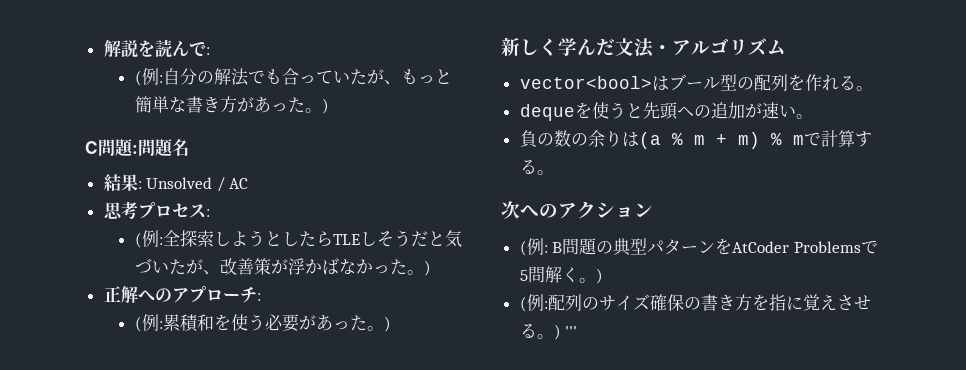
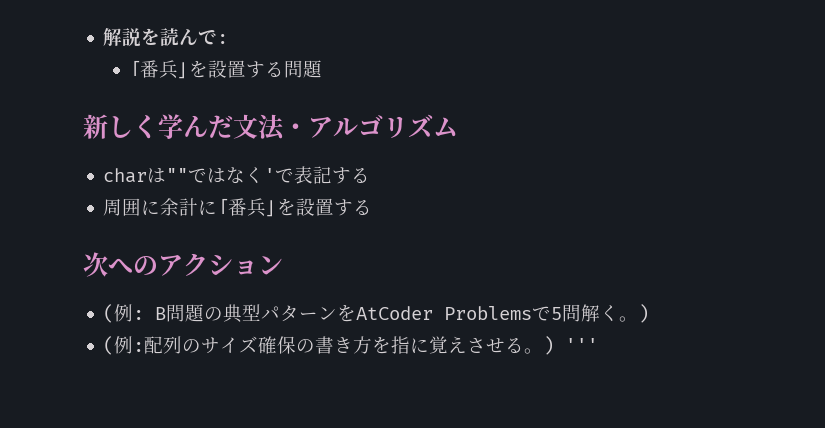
- (例:自分の解法でも合っていたが、もっと簡単な書き方があった。)
- C問題:問題名
- 結果: Unsolved / AC
- 思考プロセス:
- (例:全探索しようとしたらTLEしそうだと気づいたが、改善策が浮かばなかった。)
- 正解へのアプローチ:
- (例:累積和を使う必要があった。)
+ 「番兵」を設置する問題
- vector<bool>はブール型の配列を作れる。
- dequeを使うと先頭への追加が速い。
- 負の数の余りは(a % m + m) % mで計算する。
+ charは""ではなく'で表記する
+ 周囲に余計に「番兵」を設置する

